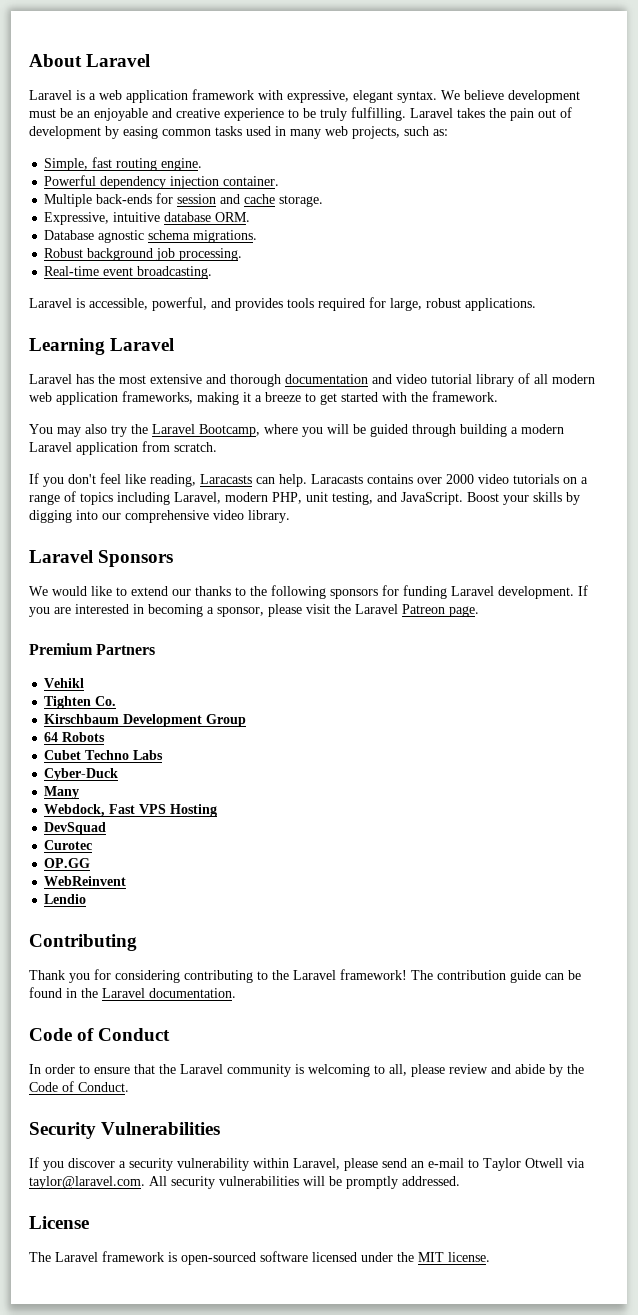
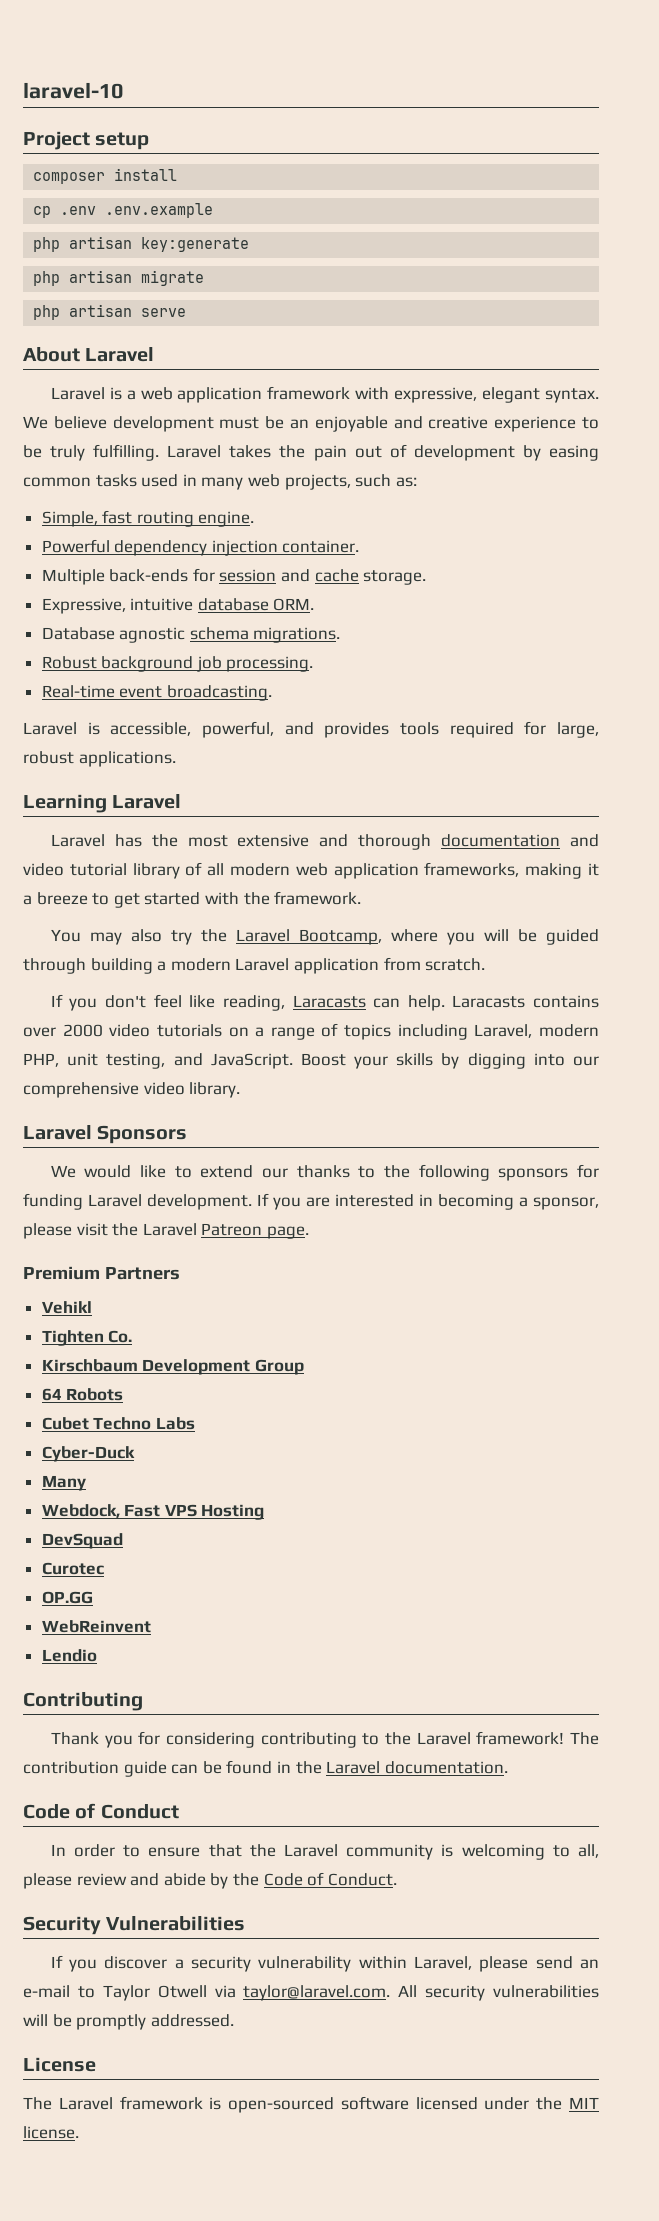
+ laravel-10
+ Project setup
+ composer install
+ cp .env .env.example
+ php artisan key:generate
+ php artisan migrate
+ php artisan serve

